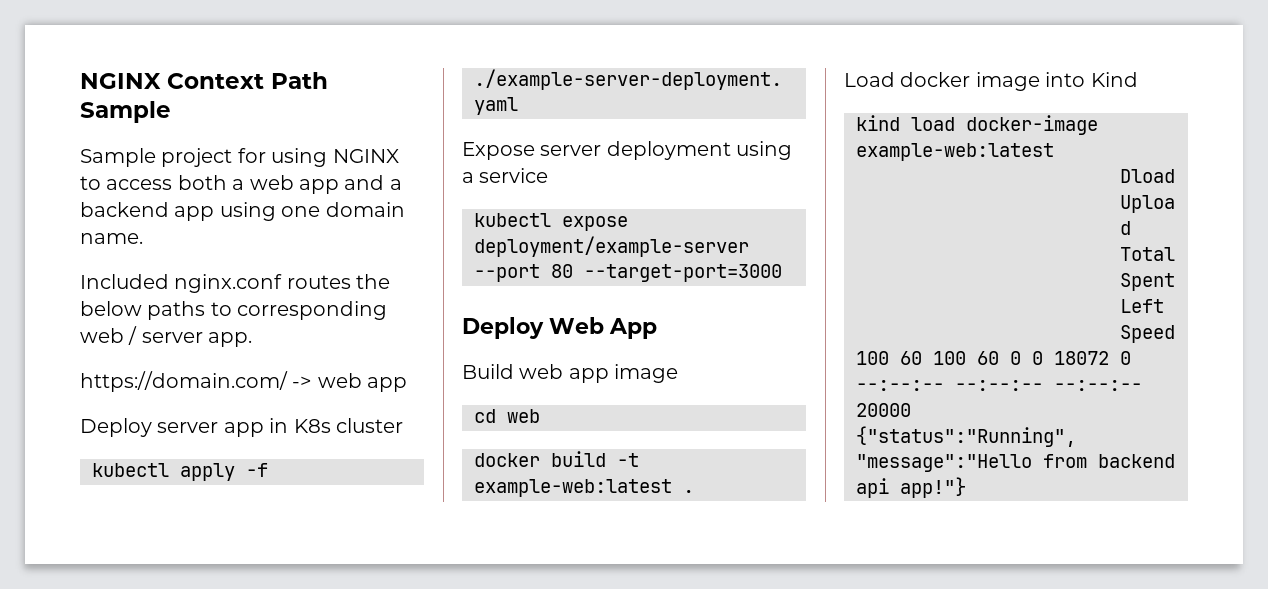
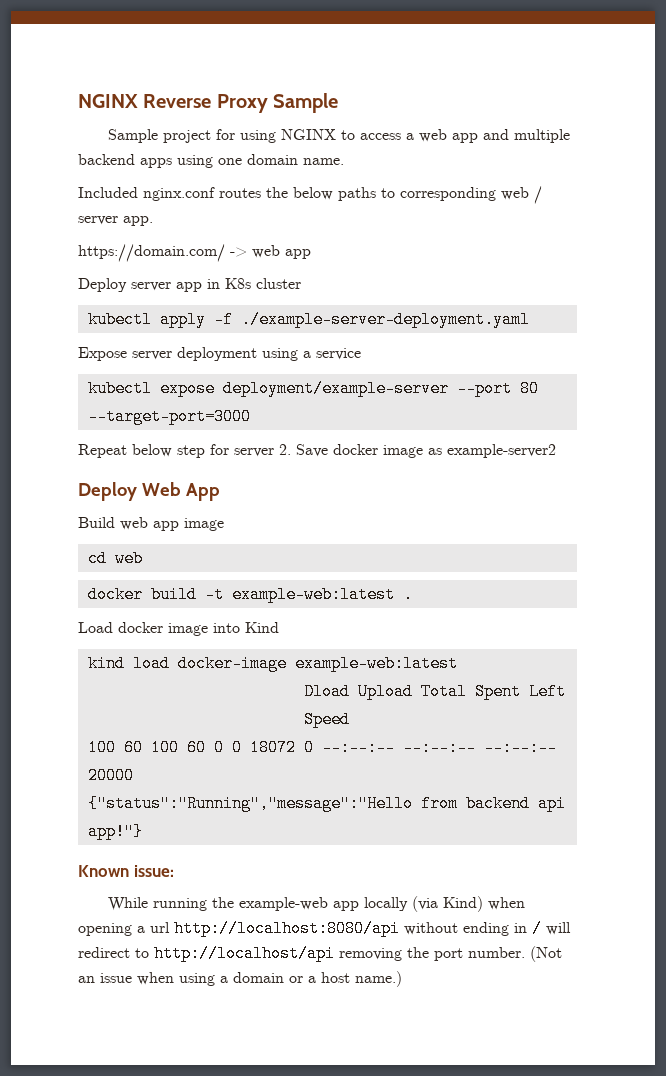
- NGINX Context Path Sample
+ NGINX Reverse Proxy Sample
- Sample project for using NGINX to access both a web app and a backend app using one domain name.
+ Sample project for using NGINX to access a web app and multiple backend apps using one domain name.
+ Repeat below step for server 2. Save docker image as example-server2
+ Known issue:
+ While running the example-web app locally (via Kind) when opening a url http://localhost:8080/api without ending in / will redirect to http://localhost/api removing the port number. (Not an issue when using a domain or a host name.)

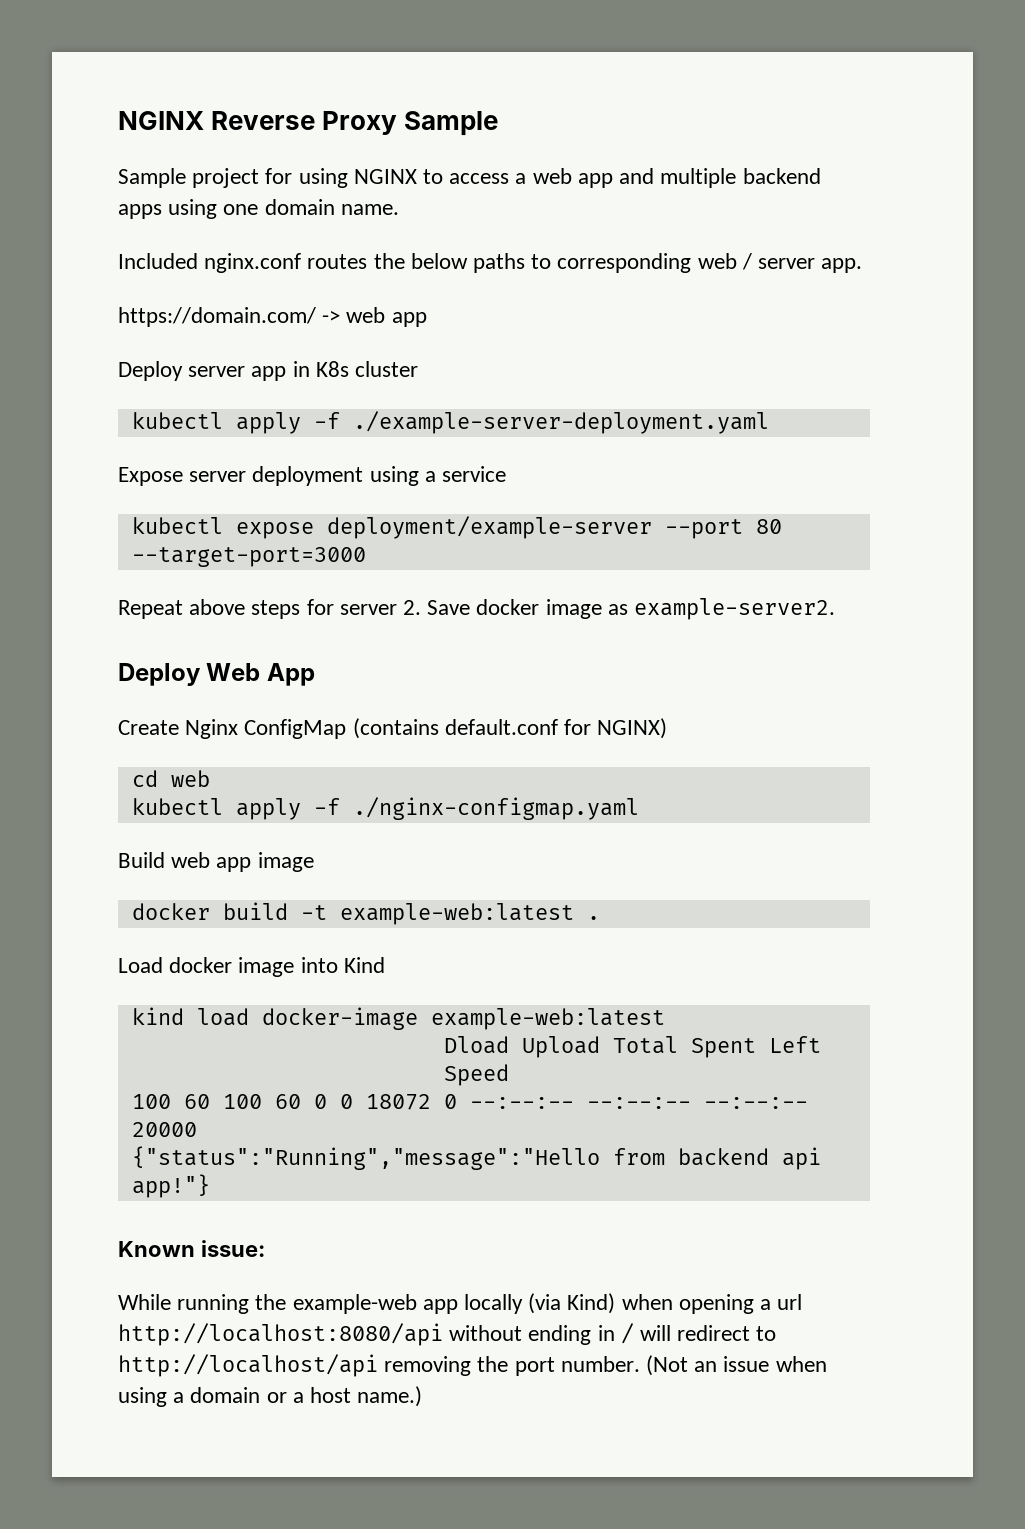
- Repeat below step for server 2. Save docker image as example-server2
+ Repeat above steps for server 2. Save docker image as example-server2.
+ Create Nginx ConfigMap (contains default.conf for NGINX)
+ cd web
+ kubectl apply -f ./nginx-configmap.yaml
- cd web

